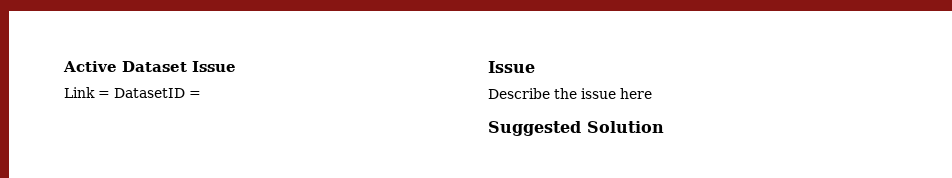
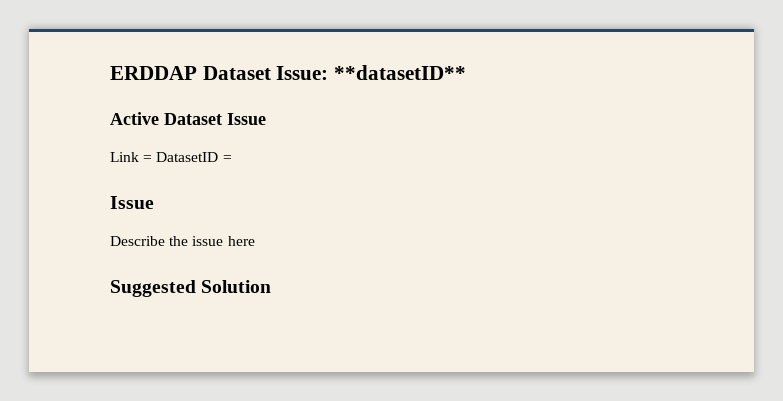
+ ERDDAP Dataset Issue: **datasetID**

